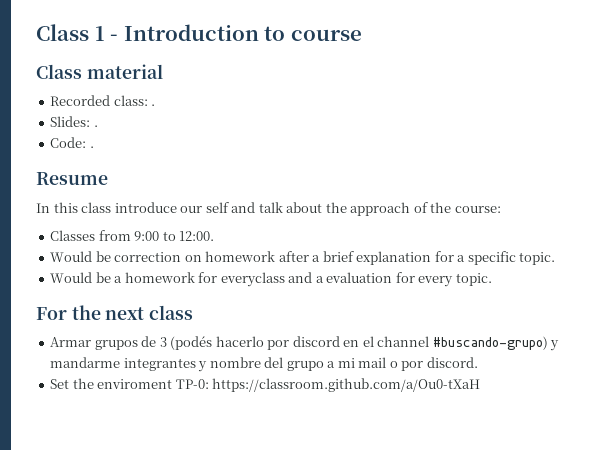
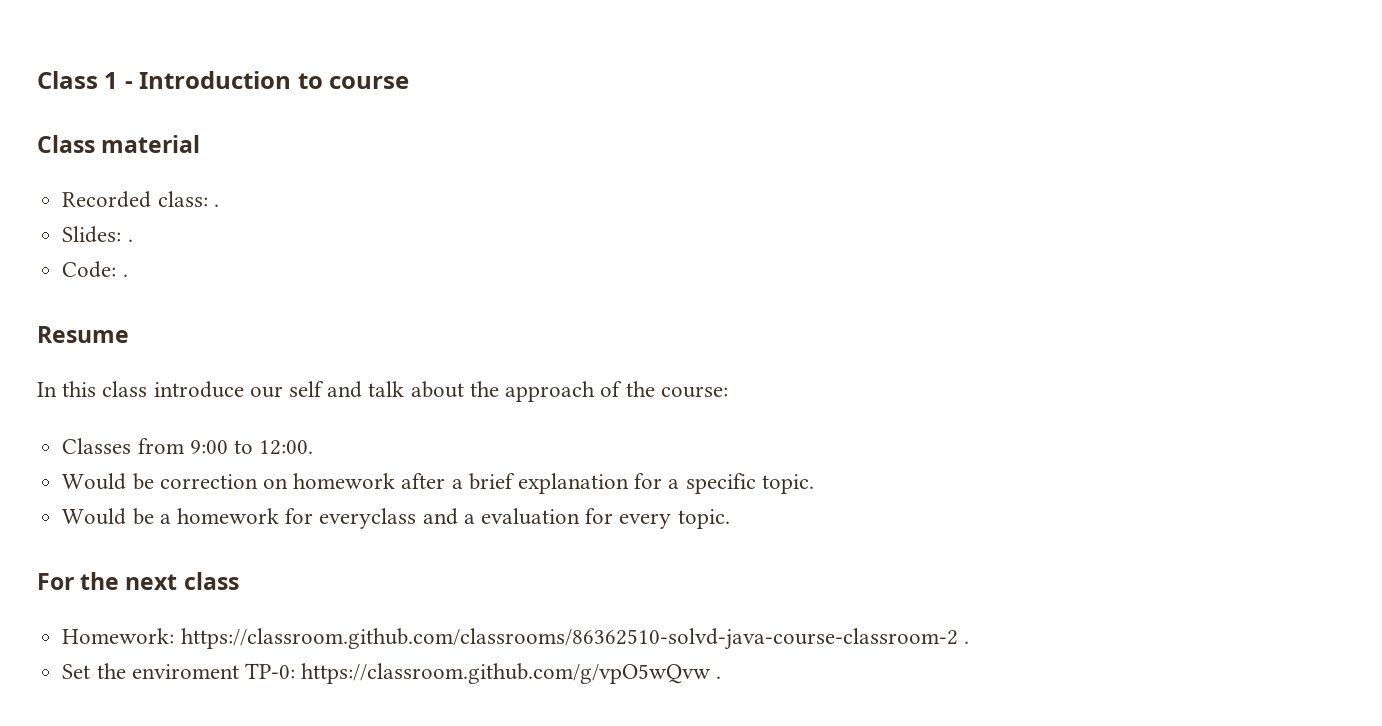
- Armar grupos de 3 (podés hacerlo por discord en el channel #buscando-grupo) y mandarme integrantes y nombre del grupo a mi mail o por discord.
+ Homework: https://classroom.github.com/classrooms/86362510-solvd-java-course-classroom-2 .
- Set the enviroment TP-0: https://classroom.github.com/a/Ou0-tXaH
+ Set the enviroment TP-0: https://classroom.github.com/g/vpO5wQvw .

